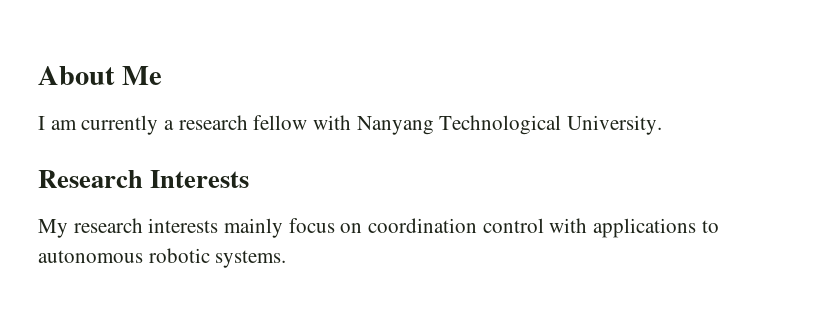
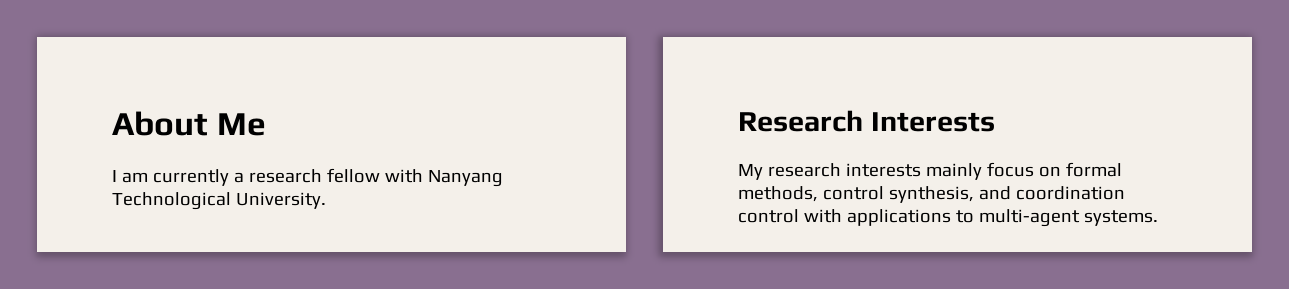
- My research interests mainly focus on coordination control with applications to autonomous robotic systems.
+ My research interests mainly focus on formal methods, control synthesis, and coordination control with applications to multi-agent systems.

